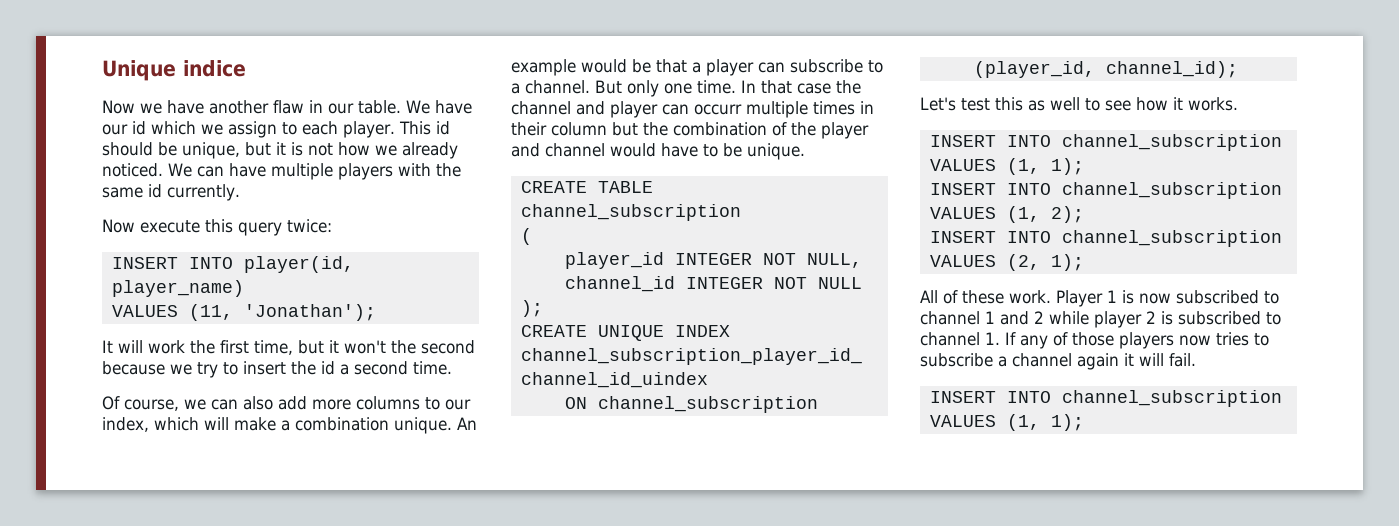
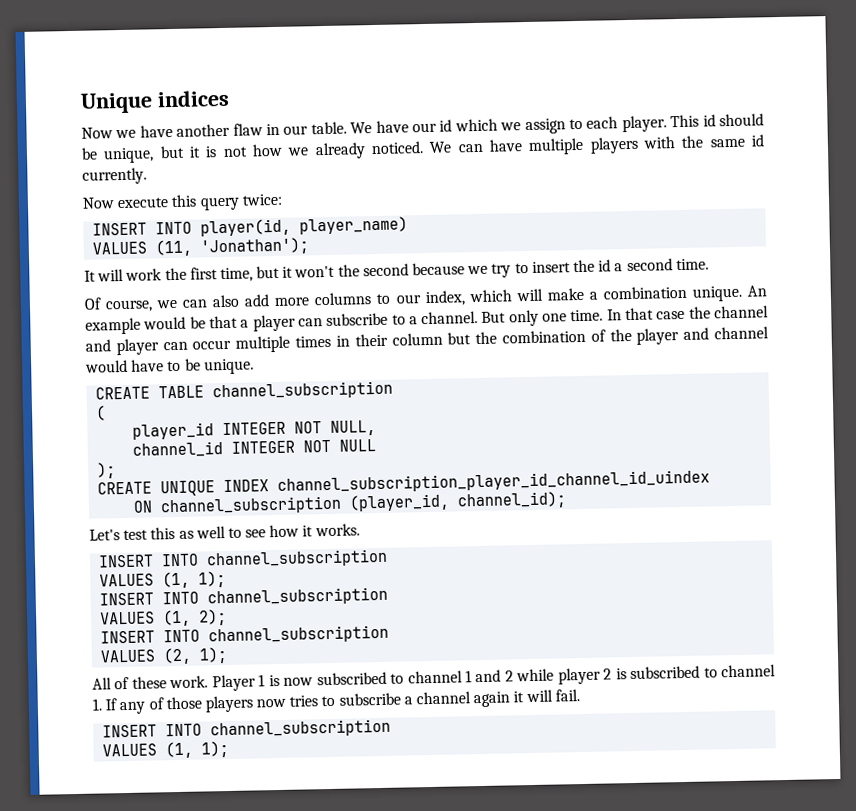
- Unique indice
+ Unique indices
- In that case the channel and player can occurr multiple times in their column but the combination of the player and channel would have to be unique.
+ In that case the channel and player can occur multiple times in their column but the combination of the player and channel would have to be unique.

